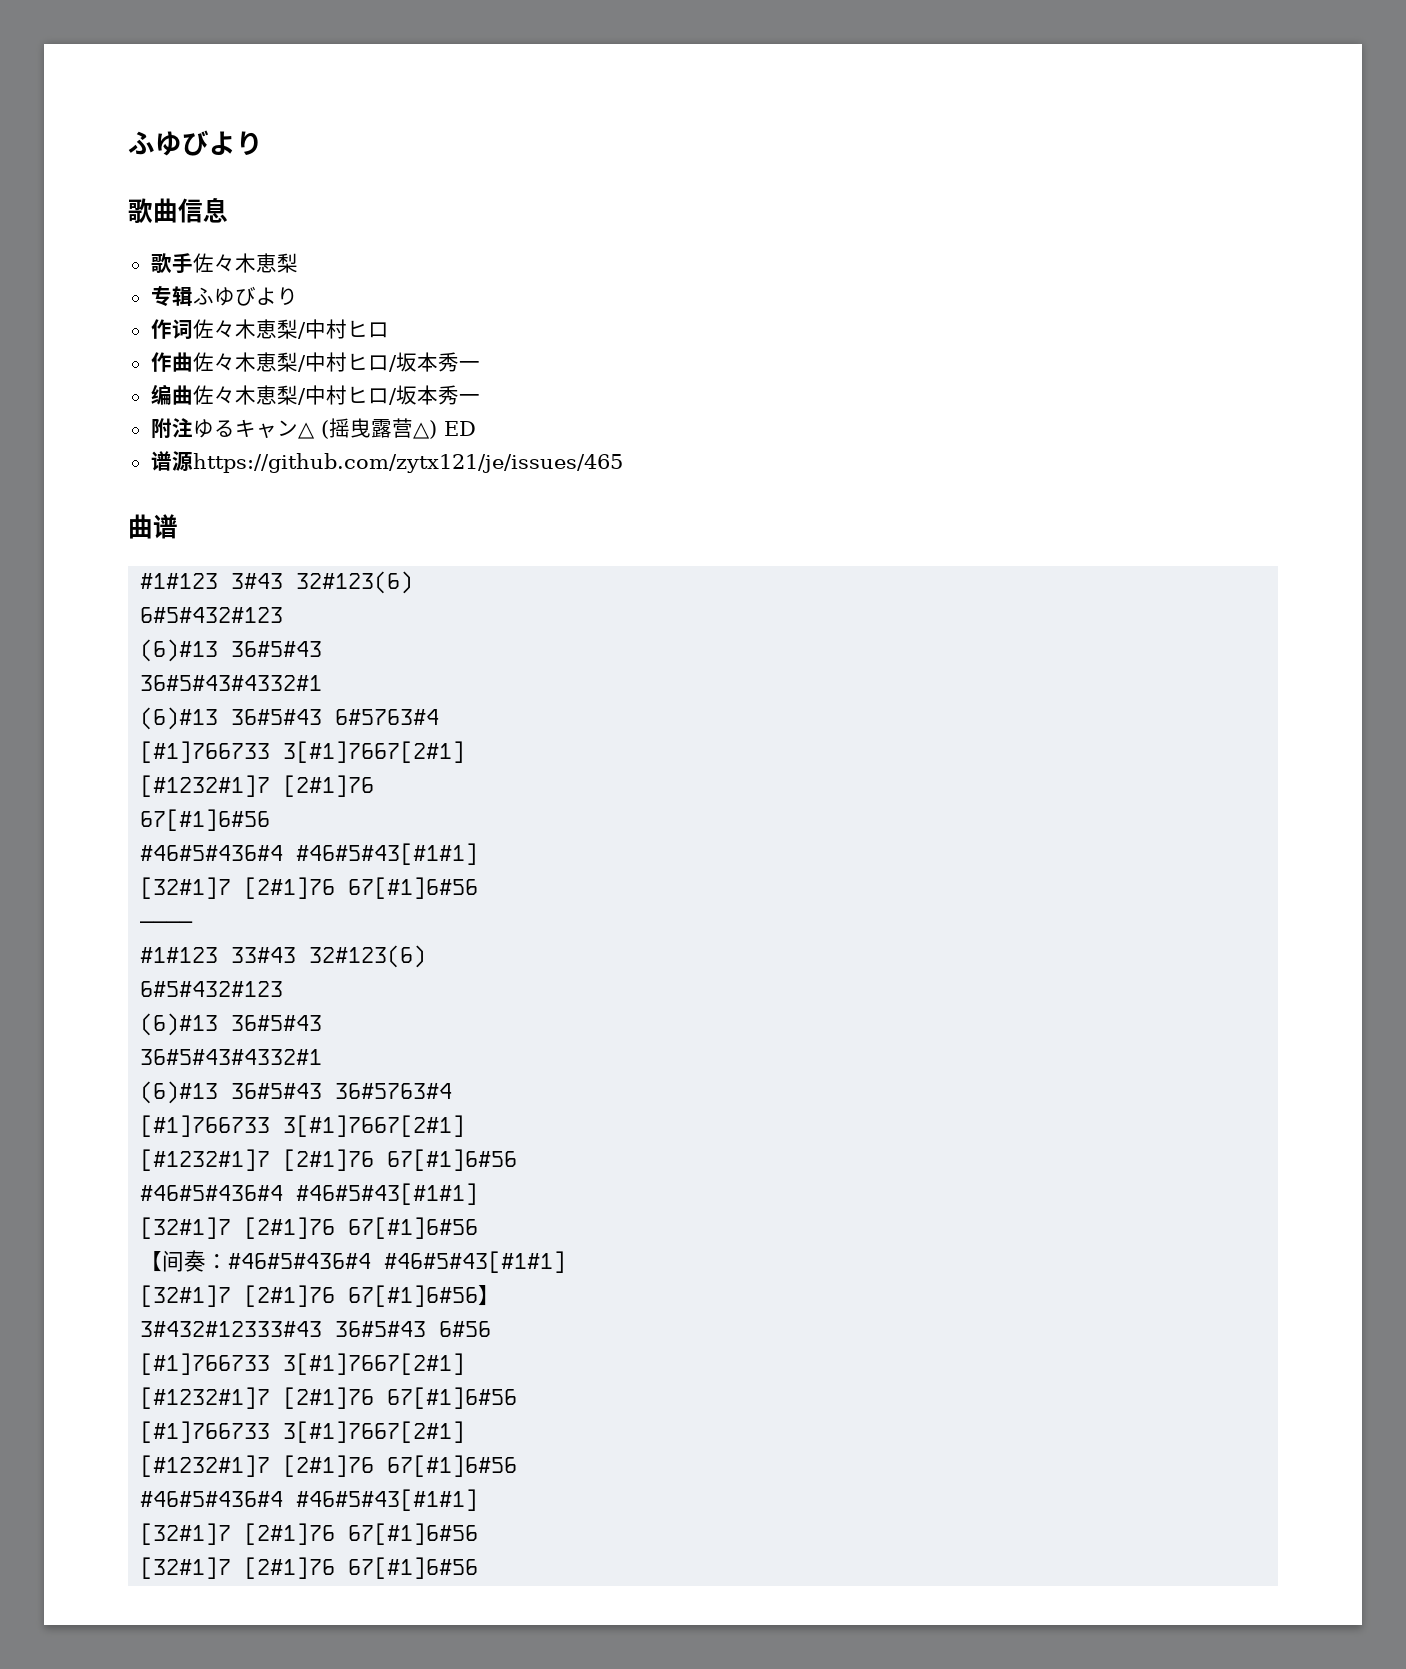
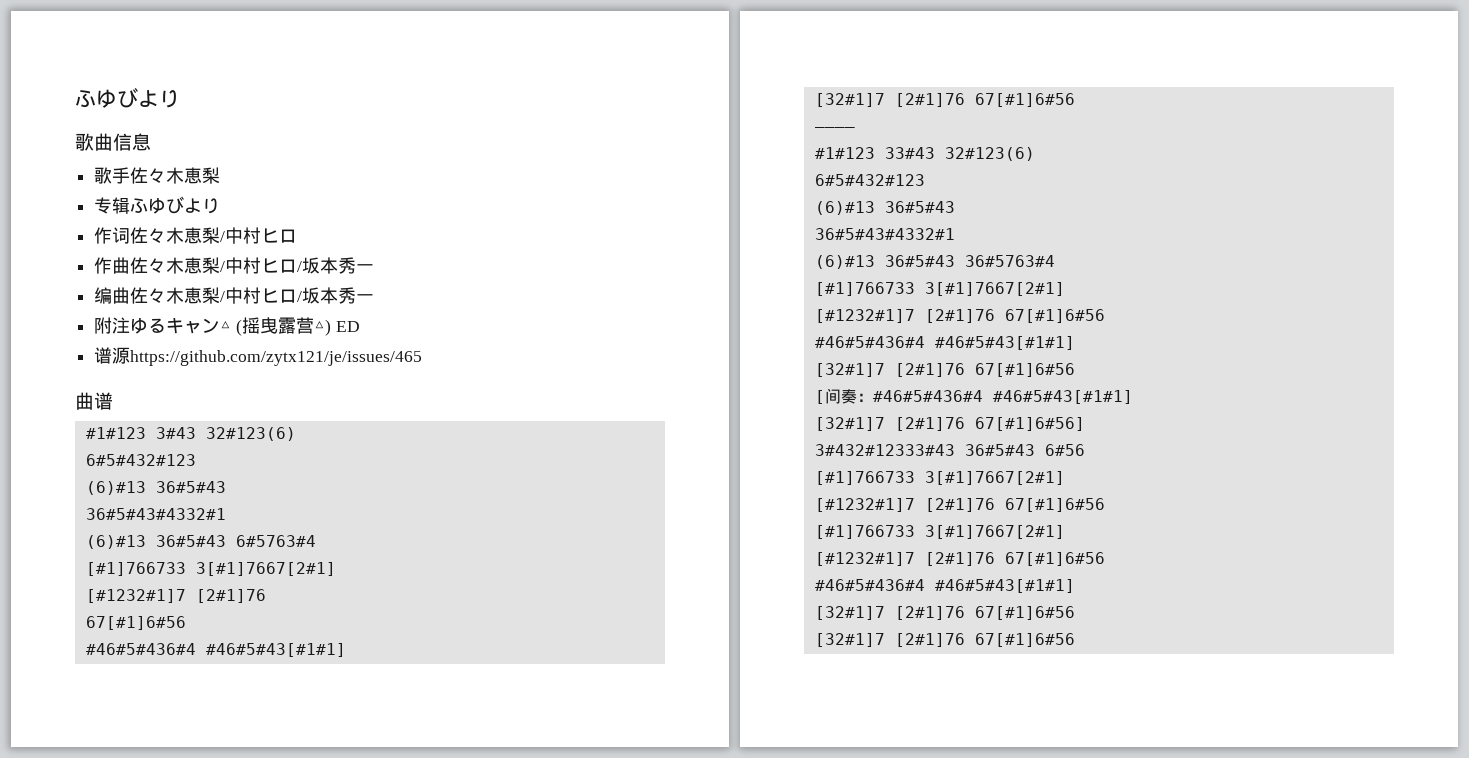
- 【间奏：#46#5#436#4 #46#5#43[#1#1]
+ [间奏：#46#5#436#4 #46#5#43[#1#1]
- [32#1]7 [2#1]76 67[#1]6#56】
+ [32#1]7 [2#1]76 67[#1]6#56]

